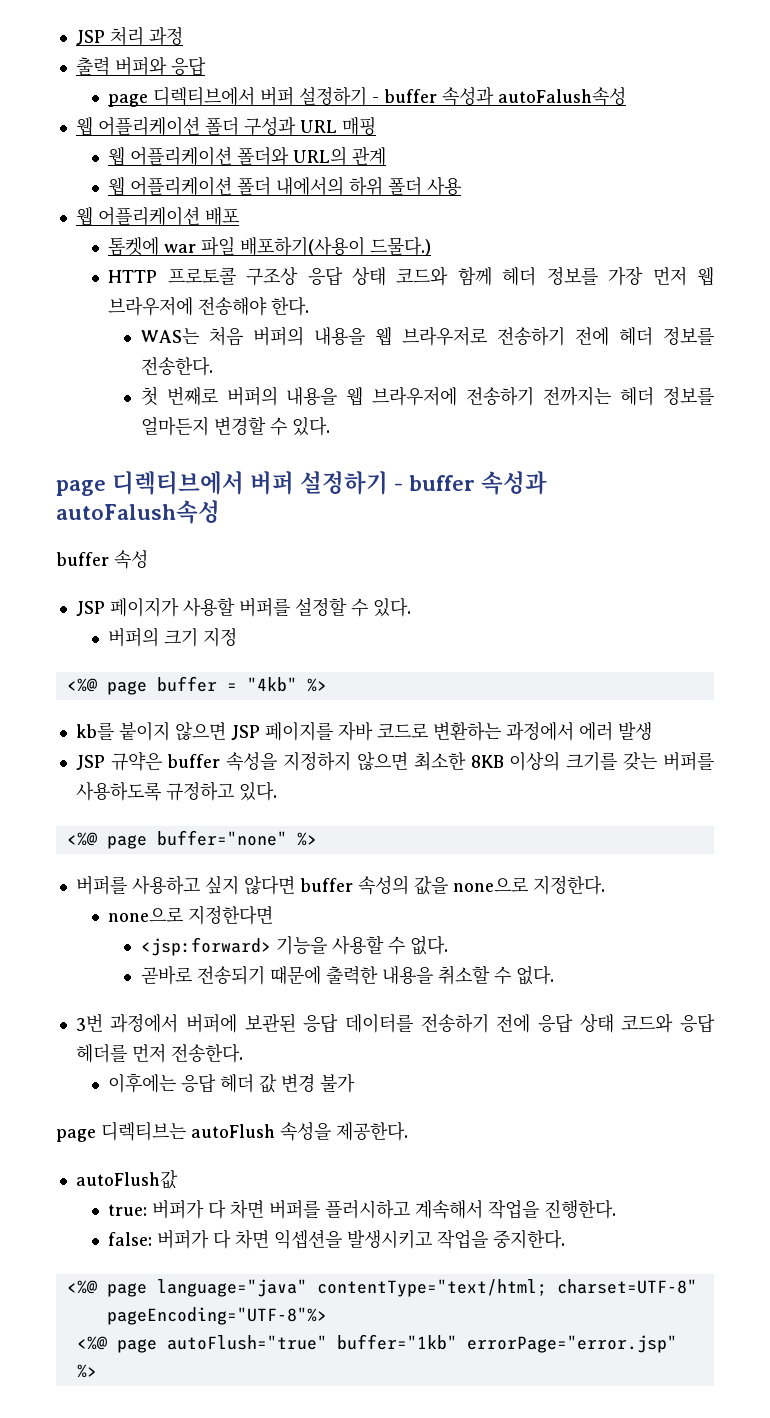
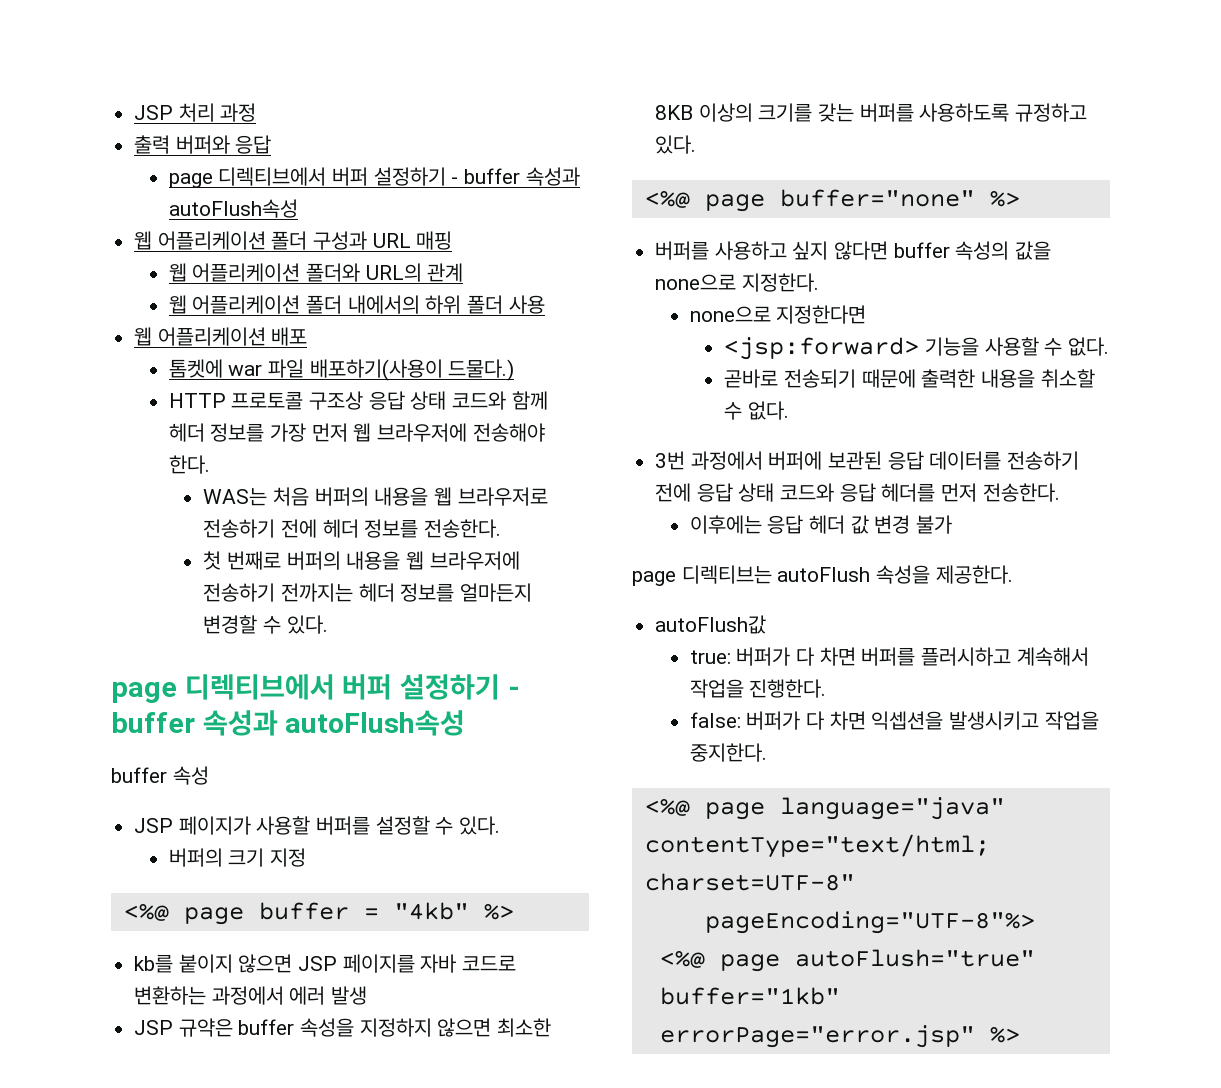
  출력 버퍼와 응답
- page 디렉티브에서 버퍼 설정하기 - buffer 속성과 autoFalush속성
+ page 디렉티브에서 버퍼 설정하기 - buffer 속성과 autoFlush속성
  첫 번째로 버퍼의 내용을 웹 브라우저에 전송하기 전까지는 헤더 정보를 얼마든지 변경할 수 있다.
- page 디렉티브에서 버퍼 설정하기 - buffer 속성과 autoFalush속성
+ page 디렉티브에서 버퍼 설정하기 - buffer 속성과 autoFlush속성

